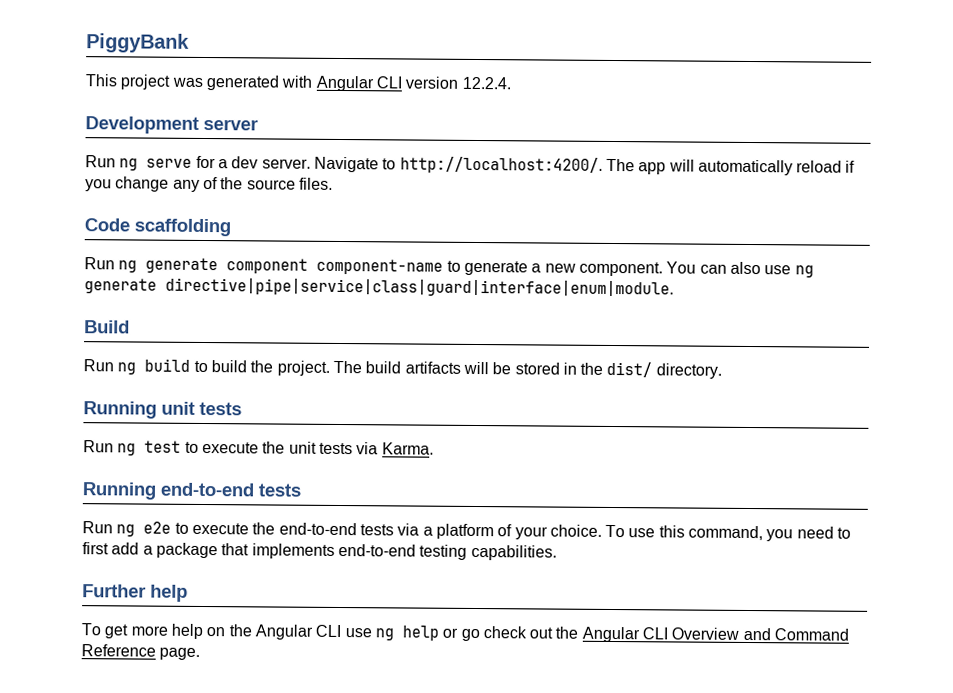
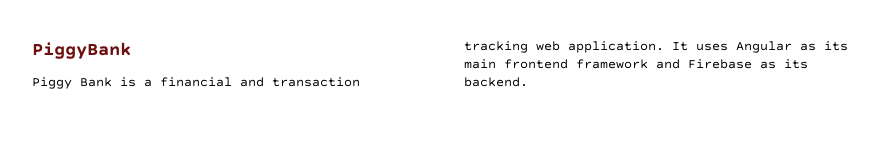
- This project was generated with Angular CLI version 12.2.4.
- Development server
- Run ng serve for a dev server. Navigate to http://localhost:4200/. The app will automatically reload if you change any of the source files.
- Code scaffolding
- Run ng generate component component-name to generate a new component. You can also use ng generate directive|pipe|service|class|guard|interface|enum|module.
- Build
- Run ng build to build the project. The build artifacts will be stored in the dist/ directory.
- Running unit tests
- Run ng test to execute the unit tests via Karma.
- Running end-to-end tests
- Run ng e2e to execute the end-to-end tests via a platform of your choice. To use this command, you need to first add a package that implements end-to-end testing capabilities.
- Further help
- To get more help on the Angular CLI use ng help or go check out the Angular CLI Overview and Command Reference page.
+ Piggy Bank is a financial and transaction tracking web application. It uses Angular as its main frontend framework and Firebase as its backend.

